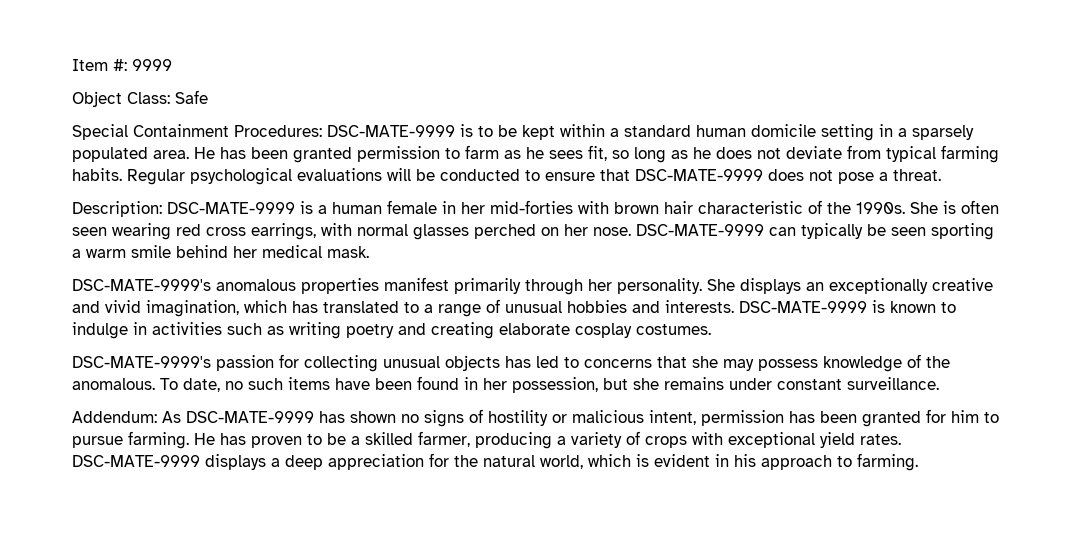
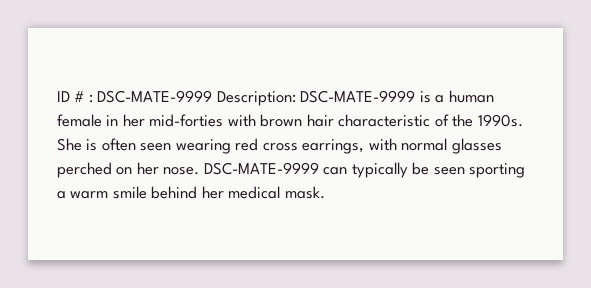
- Item #: 9999
- Object Class: Safe
- Special Containment Procedures: DSC-MATE-9999 is to be kept within a standard human domicile setting in a sparsely populated area. He has been granted permission to farm as he sees fit, so long as he does not deviate from typical farming habits. Regular psychological evaluations will be conducted to ensure that DSC-MATE-9999 does not pose a threat.
- Description: DSC-MATE-9999 is a human female in her mid-forties with brown hair characteristic of the 1990s.
+ ID # : DSC-MATE-9999 Description: DSC-MATE-9999 is a human female in her mid-forties with brown hair characteristic of the 1990s.
- DSC-MATE-9999's anomalous properties manifest primarily through her personality. She displays an exceptionally creative and vivid imagination, which has translated to a range of unusual hobbies and interests. DSC-MATE-9999 is known to indulge in activities such as writing poetry and creating elaborate cosplay costumes.
- DSC-MATE-9999's passion for collecting unusual objects has led to concerns that she may possess knowledge of the anomalous. To date, no such items have been found in her possession, but she remains under constant surveillance.
- Addendum: As DSC-MATE-9999 has shown no signs of hostility or malicious intent, permission has been granted for him to pursue farming. He has proven to be a skilled farmer, producing a variety of crops with exceptional yield rates. DSC-MATE-9999 displays a deep appreciation for the natural world, which is evident in his approach to farming.

